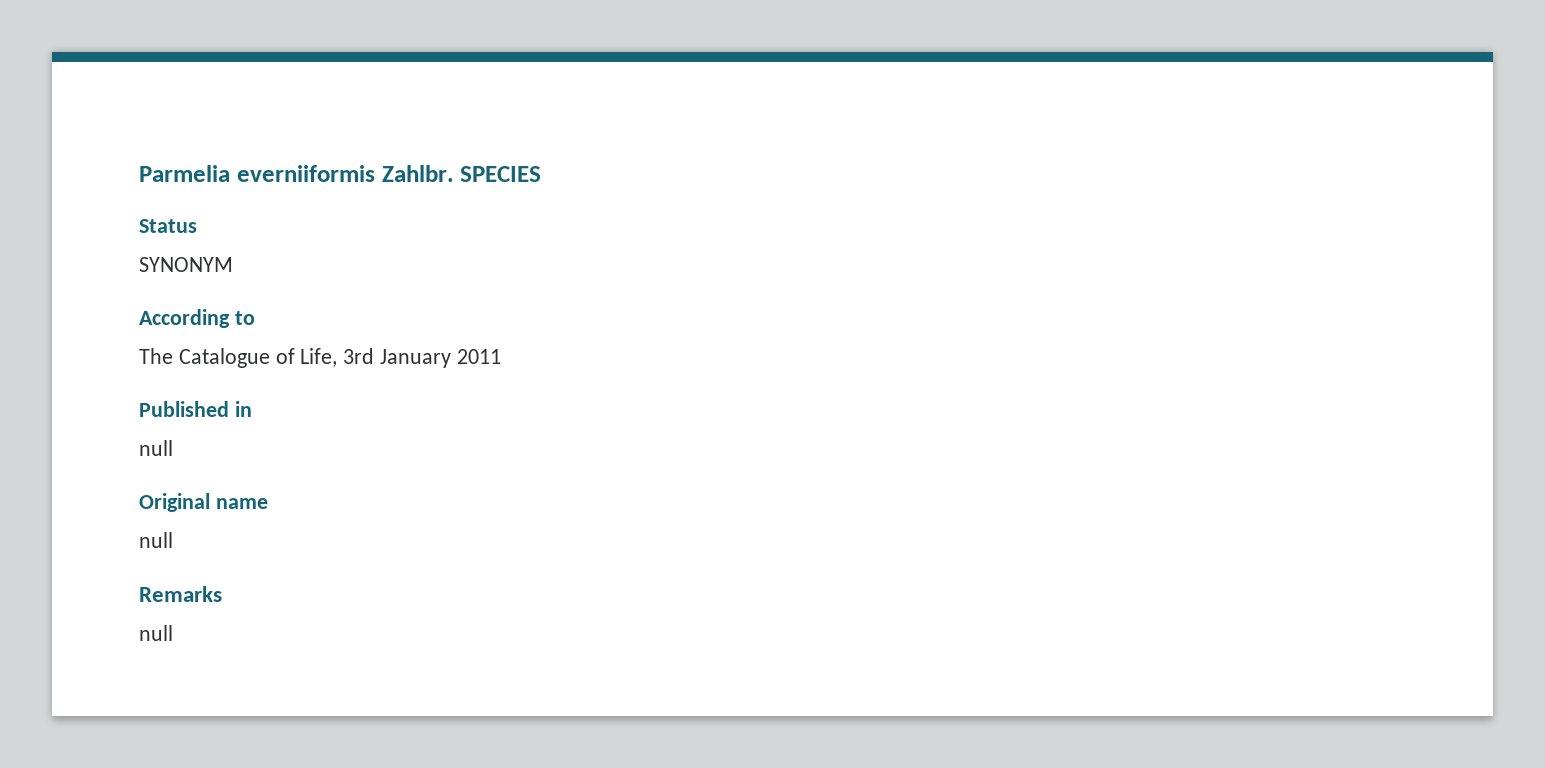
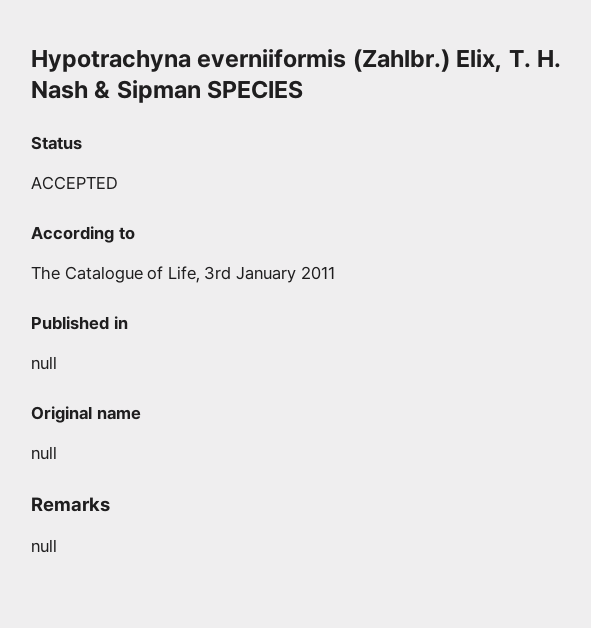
- Parmelia everniiformis Zahlbr. SPECIES
+ Hypotrachyna everniiformis (Zahlbr.) Elix, T. H. Nash & Sipman SPECIES
- SYNONYM
+ ACCEPTED

